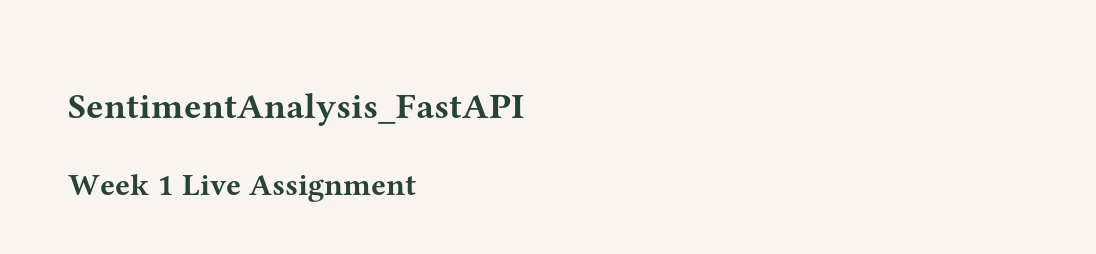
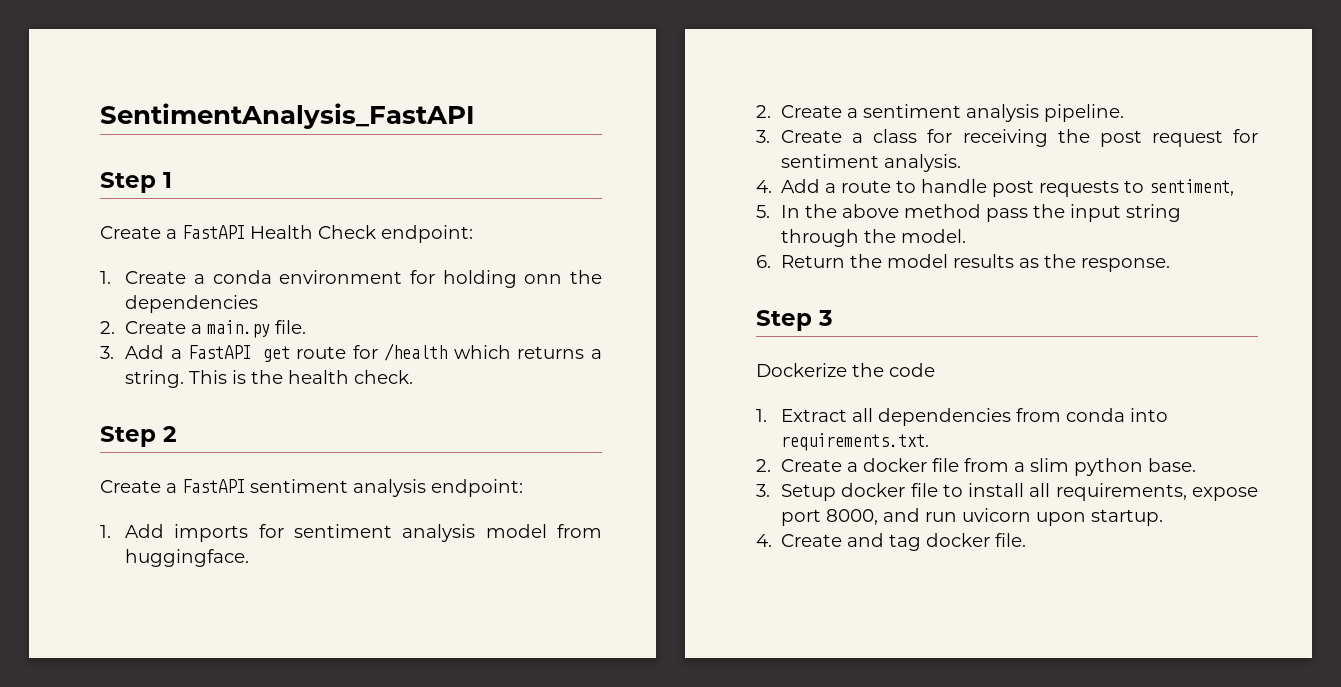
- Week 1 Live Assignment
+ Step 1
+ Create a FastAPI Health Check endpoint:
+ 1. Create a conda environment for holding onn the dependencies
+ 2. Create a main.py file.
+ 3. Add a FastAPI get route for /health which returns a string. This is the health check.
+ Step 2
+ Create a FastAPI sentiment analysis endpoint:
+ 1. Add imports for sentiment analysis model from huggingface.
+ 2. Create a sentiment analysis pipeline.
+ 3. Create a class for receiving the post request for sentiment analysis.
+ 4. Add a route to handle post requests to sentiment,
+ 5. In the above method pass the input string through the model.
+ 6. Return the model results as the response.
+ Step 3
+ Dockerize the code
+ 1. Extract all dependencies from conda into requirements.txt.
+ 2. Create a docker file from a slim python base.
+ 3. Setup docker file to install all requirements, expose port 8000, and run uvicorn upon startup.
+ 4. Create and tag docker file.

